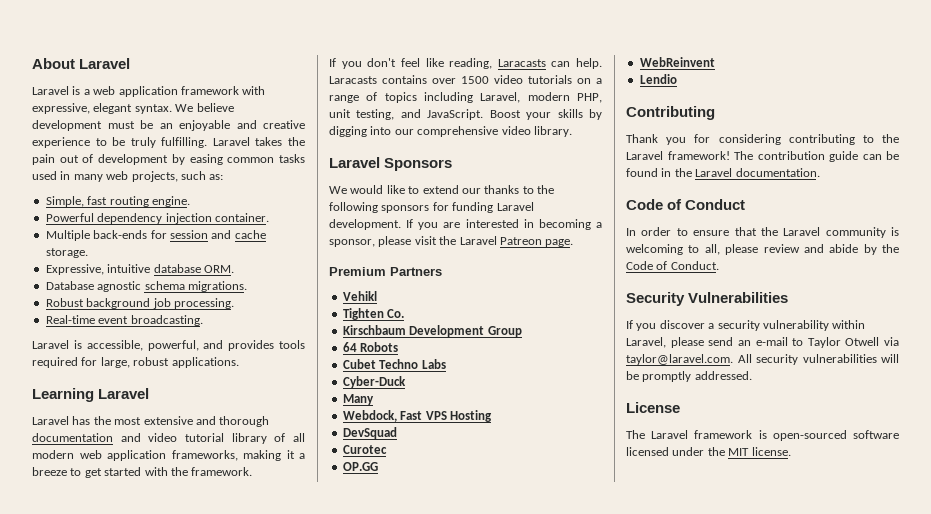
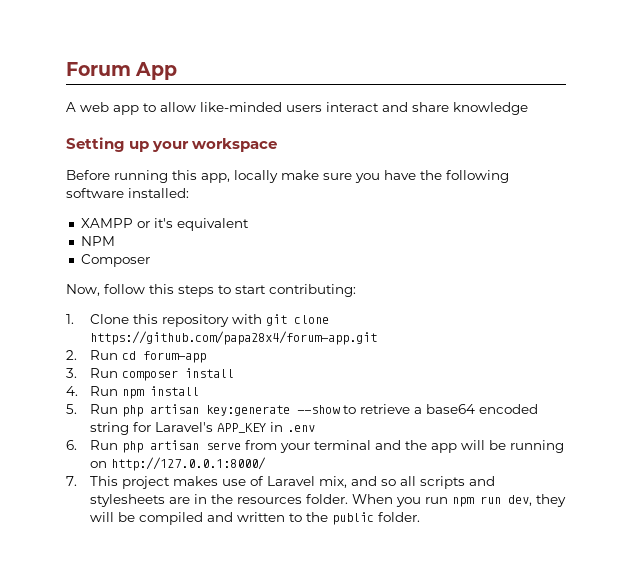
- About Laravel
- Laravel is a web application framework with expressive, elegant syntax. We believe development must be an enjoyable and creative experience to be truly fulfilling. Laravel takes the pain out of development by easing common tasks used in many web projects, such as:
- Simple, fast routing engine.
- Powerful dependency injection container.
- Multiple back-ends for session and cache storage.
- Expressive, intuitive database ORM.
- Database agnostic schema migrations.
- Robust background job processing.
- Real-time event broadcasting.
- Laravel is accessible, powerful, and provides tools required for large, robust applications.
- Learning Laravel
- Laravel has the most extensive and thorough documentation and video tutorial library of all modern web application frameworks, making it a breeze to get started with the framework.
- If you don't feel like reading, Laracasts can help. Laracasts contains over 1500 video tutorials on a range of topics including Laravel, modern PHP, unit testing, and JavaScript. Boost your skills by digging into our comprehensive video library.
- Laravel Sponsors
- We would like to extend our thanks to the following sponsors for funding Laravel development. If you are interested in becoming a sponsor, please visit the Laravel Patreon page.
- Premium Partners
- Vehikl
- Tighten Co.
- Kirschbaum Development Group
- 64 Robots
- Cubet Techno Labs
- Cyber-Duck
- Many
- Webdock, Fast VPS Hosting
- DevSquad
- Curotec
- OP.GG
- WebReinvent
- Lendio
- Contributing
- Thank you for considering contributing to the Laravel framework! The contribution guide can be found in the Laravel documentation.
- Code of Conduct
- In order to ensure that the Laravel community is welcoming to all, please review and abide by the Code of Conduct.
- Security Vulnerabilities
- If you discover a security vulnerability within Laravel, please send an e-mail to Taylor Otwell via taylor@laravel.com. All security vulnerabilities will be promptly addressed.
- License
- The Laravel framework is open-sourced software licensed under the MIT license.
+ Forum App
+ A web app to allow like-minded users interact and share knowledge
+ Setting up your workspace
+ Before running this app, locally make sure you have the following software installed:
+ XAMPP or it's equivalent
+ NPM
+ Composer
+ Now, follow this steps to start contributing:
+ 1. Clone this repository with git clone https://github.com/papa28x4/forum-app.git
+ 2. Run cd forum-app
+ 3. Run composer install
+ 4. Run npm install
+ 5. Run php artisan key:generate --show to retrieve a base64 encoded string for Laravel's APP_KEY in .env
+ 6. Run php artisan serve from your terminal and the app will be running on http://127.0.0.1:8000/
+ 7. This project makes use of Laravel mix, and so all scripts and stylesheets are in the resources folder. When you run npm run dev, they will be compiled and written to the public folder.

